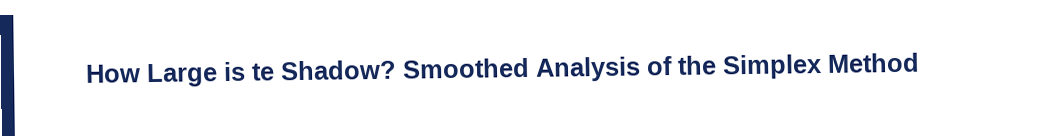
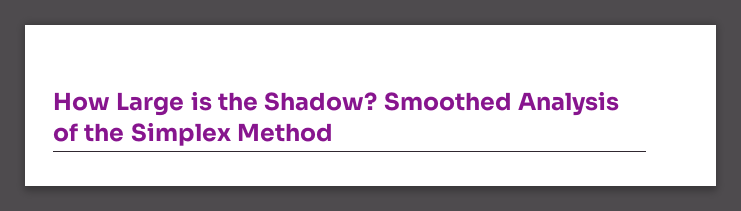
- How Large is te Shadow?
+ How Large is the Shadow?

